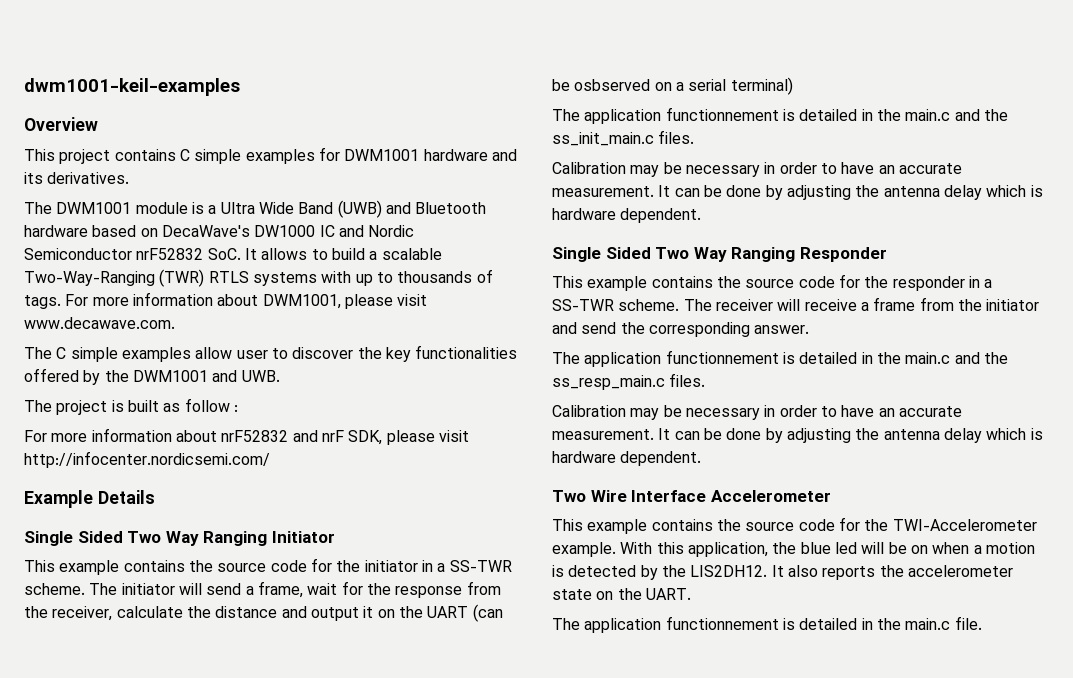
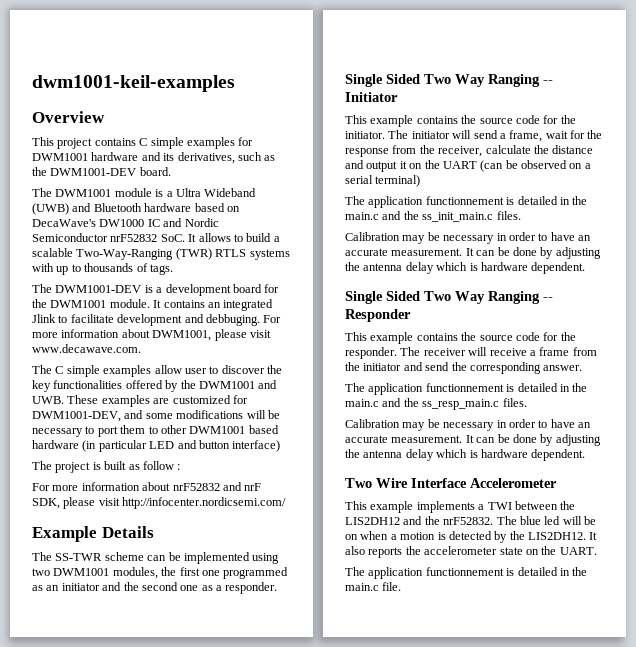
- This project contains C simple examples for DWM1001 hardware and its derivatives.
+ This project contains C simple examples for DWM1001 hardware and its derivatives, such as the DWM1001-DEV board.
- The DWM1001 module is a Ultra Wide Band (UWB) and Bluetooth hardware based on DecaWave's DW1000 IC and Nordic Semiconductor nrF52832 SoC. It allows to build a scalable Two-Way-Ranging (TWR) RTLS systems with up to thousands of tags.
+ The DWM1001 module is a Ultra Wideband (UWB) and Bluetooth hardware based on DecaWave's DW1000 IC and Nordic Semiconductor nrF52832 SoC. It allows to build a scalable Two-Way-Ranging (TWR) RTLS systems with up to thousands of tags.
+ The DWM1001-DEV is a development board for the DWM1001 module. It contains an integrated Jlink to facilitate development and debbuging.
- The C simple examples allow user to discover the key functionalities offered by the DWM1001 and UWB.
+ The C simple examples allow user to discover the key functionalities offered by the DWM1001 and UWB. These examples are customized for DWM1001-DEV, and some modifications will be necessary to port them to other DWM1001 based hardware (in particular LED and button interface)
- Single Sided Two Way Ranging Initiator
+ The SS-TWR scheme can be implemented using two DWM1001 modules, the first one programmed as an initiator and the second one as a responder.
+ Single Sided Two Way Ranging -- Initiator
- This example contains the source code for the initiator in a SS-TWR scheme.
+ This example contains the source code for the initiator.
- The initiator will send a frame, wait for the response from the receiver, calculate the distance and output it on the UART (can be osbserved on a serial terminal)
+ The initiator will send a frame, wait for the response from the receiver, calculate the distance and output it on the UART (can be observed on a serial terminal)
- Single Sided Two Way Ranging Responder
+ Single Sided Two Way Ranging -- Responder
- This example contains the source code for the responder in a SS-TWR scheme.
+ This example contains the source code for the responder.
- This example contains the source code for the TWI-Accelerometer example. With this application, the blue led will be on when a motion is detected by the LIS2DH12.
+ This example implements a TWI between the LIS2DH12 and the nrF52832. The blue led will be on when a motion is detected by the LIS2DH12.

